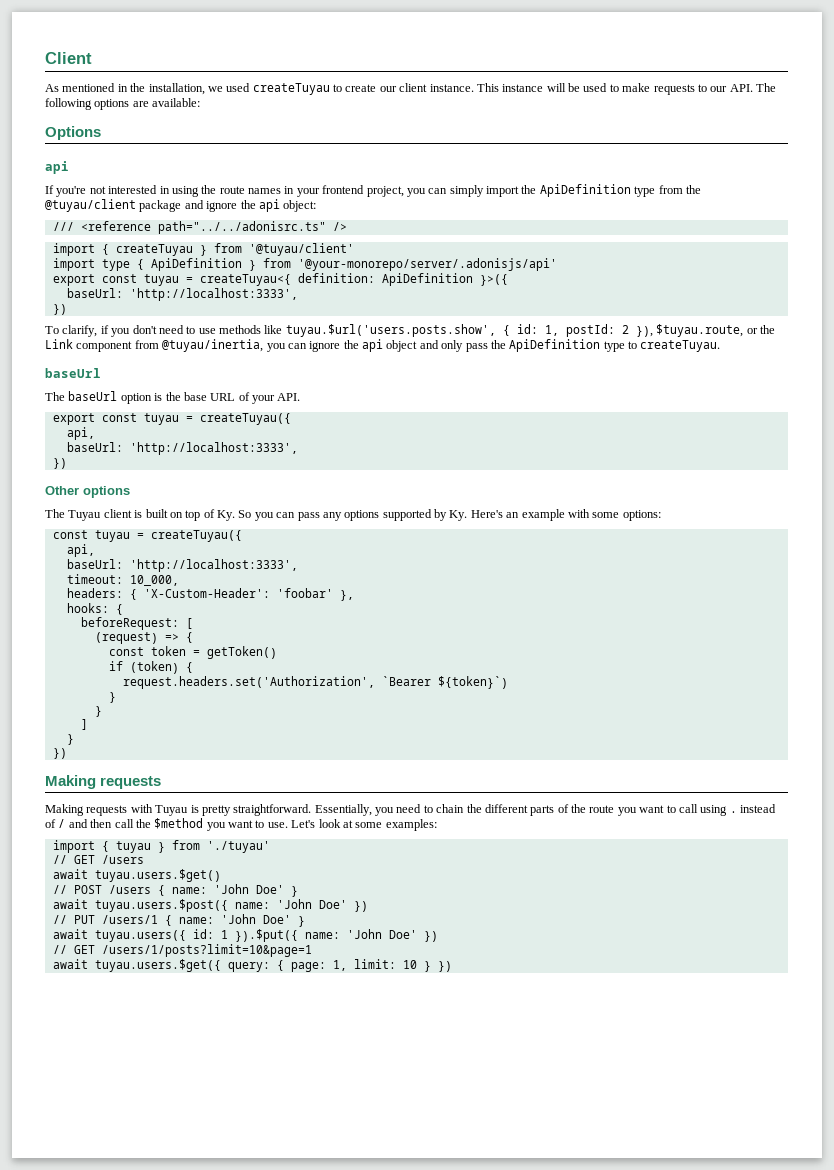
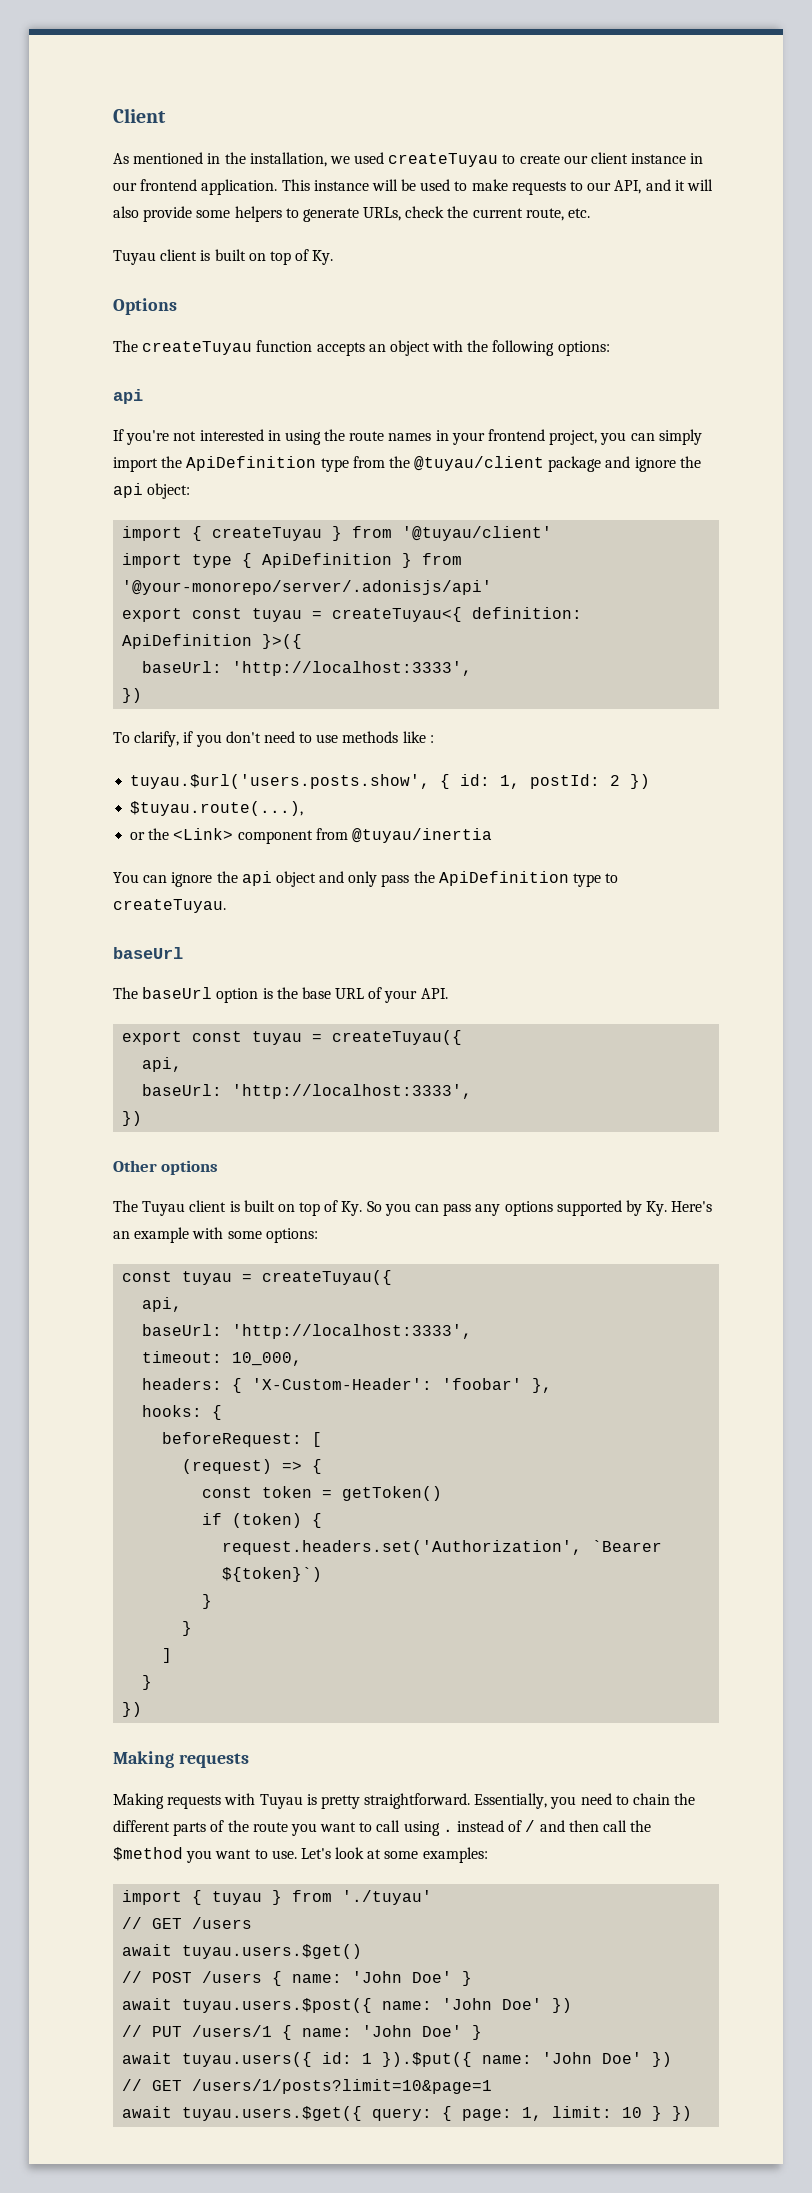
- As mentioned in the installation, we used createTuyau to create our client instance.
+ As mentioned in the installation, we used createTuyau to create our client instance in our frontend application.
- This instance will be used to make requests to our API. The following options are available:
+ This instance will be used to make requests to our API, and it will also provide some helpers to generate URLs, check the current route, etc.
+ Tuyau client is built on top of Ky.
  Options
+ The createTuyau function accepts an object with the following options:
- /// <reference path="../../adonisrc.ts" />
- To clarify, if you don't need to use methods like tuyau.$url('users.posts.show', { id: 1, postId: 2 }), $tuyau.route, or the Link component from @tuyau/inertia, you can ignore the api object and only pass the ApiDefinition type to createTuyau.
+ To clarify, if you don't need to use methods like :
+ tuyau.$url('users.posts.show', { id: 1, postId: 2 })
+ $tuyau.route(...),
+ or the <Link> component from @tuyau/inertia
+ You can ignore the api object and only pass the ApiDefinition type to createTuyau.

